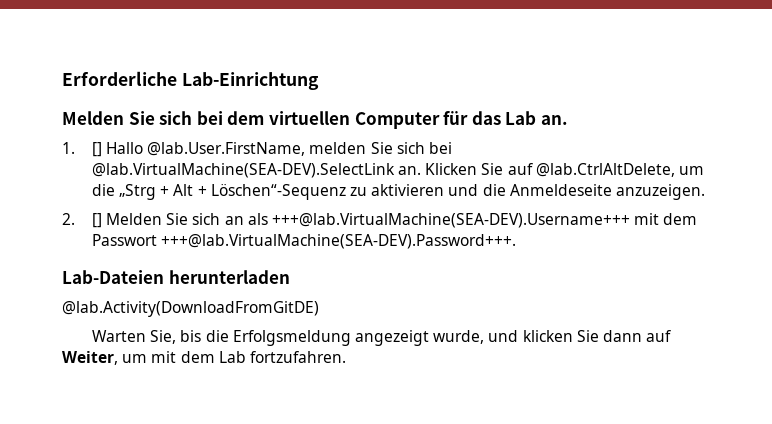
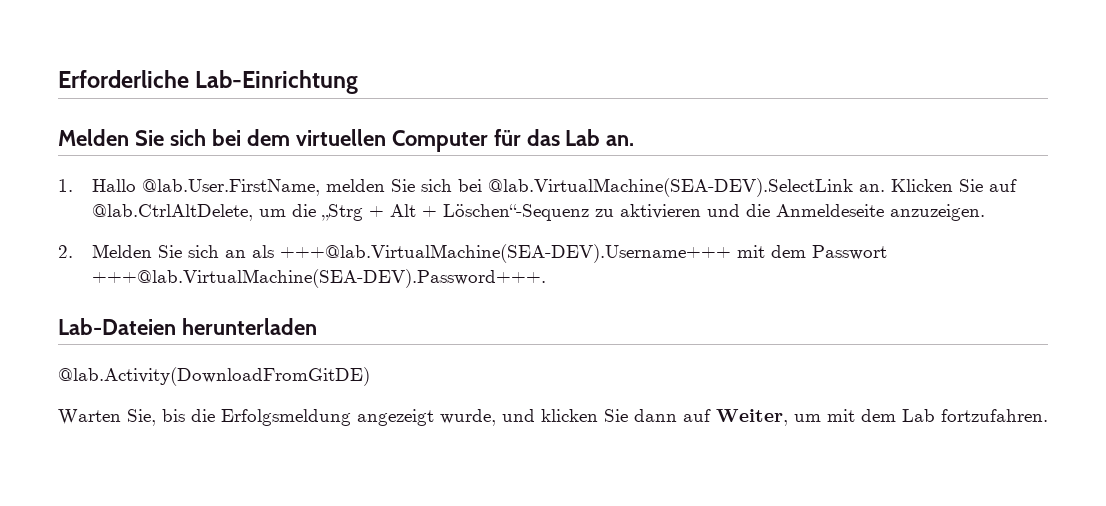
- 1. [] Hallo @lab.User.FirstName, melden Sie sich bei @lab.VirtualMachine(SEA-DEV).SelectLink an.
+ 1. Hallo @lab.User.FirstName, melden Sie sich bei @lab.VirtualMachine(SEA-DEV).SelectLink an.
- 2. [] Melden Sie sich an als +++@lab.VirtualMachine(SEA-DEV).Username+++ mit dem Passwort +++@lab.VirtualMachine(SEA-DEV).Password+++.
+ 2. Melden Sie sich an als +++@lab.VirtualMachine(SEA-DEV).Username+++ mit dem Passwort +++@lab.VirtualMachine(SEA-DEV).Password+++.

